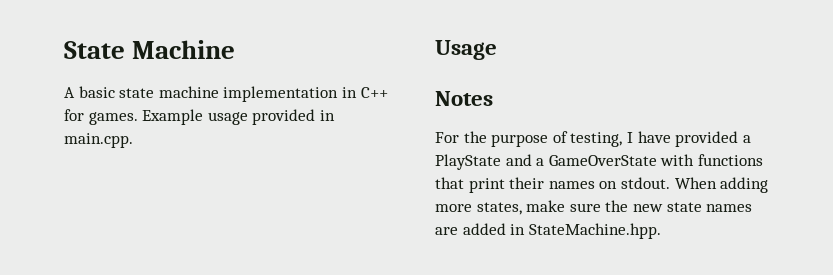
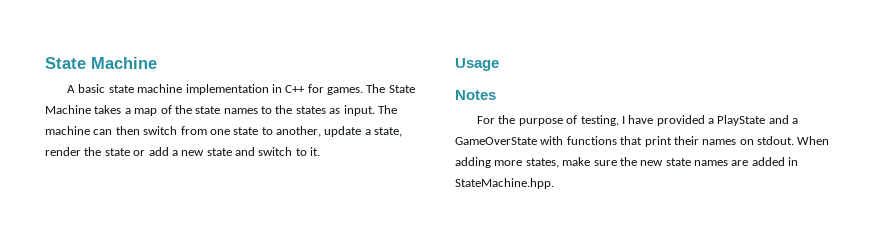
- Example usage provided in main.cpp.
+ The State Machine takes a map of the state names to the states as input. The machine can then switch from one state to another, update a state, render the state or add a new state and switch to it.

